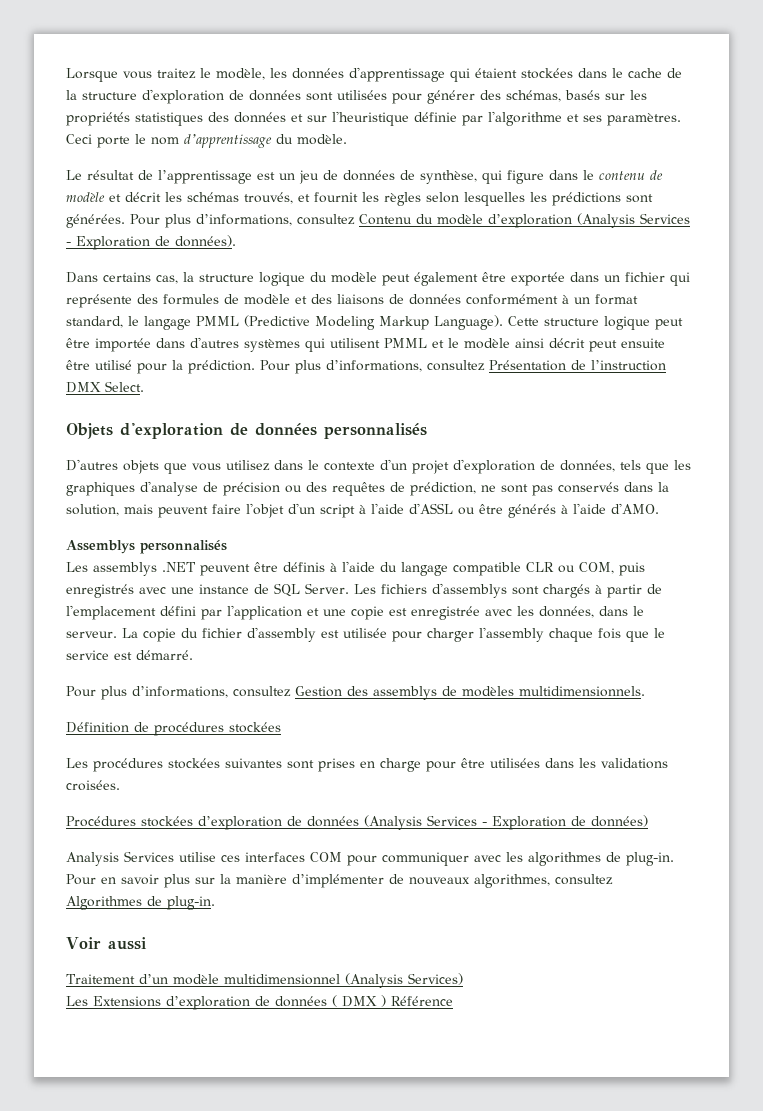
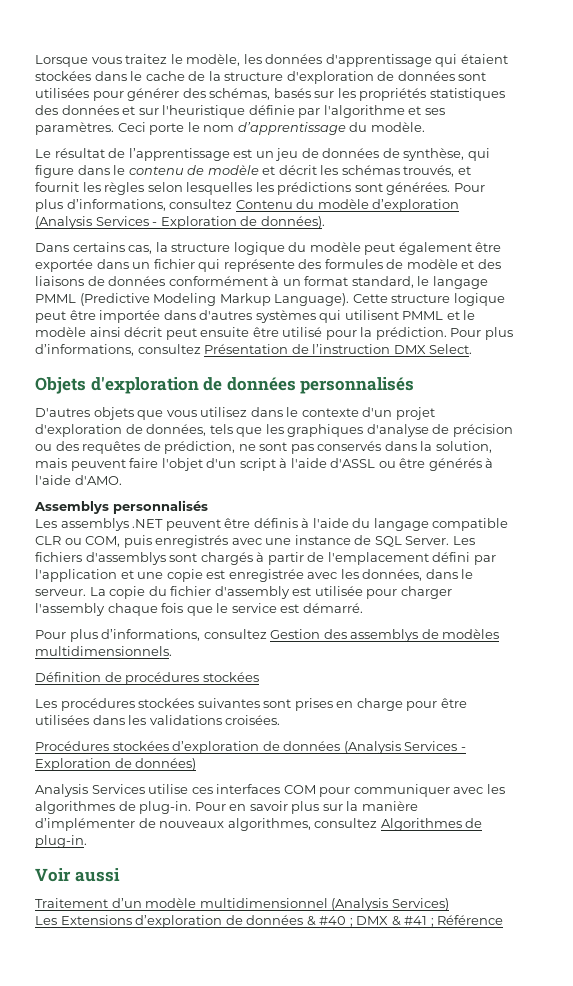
- Les Extensions d’exploration de données ( DMX ) Référence
+ Les Extensions d’exploration de données & #40 ; DMX & #41 ; Référence

